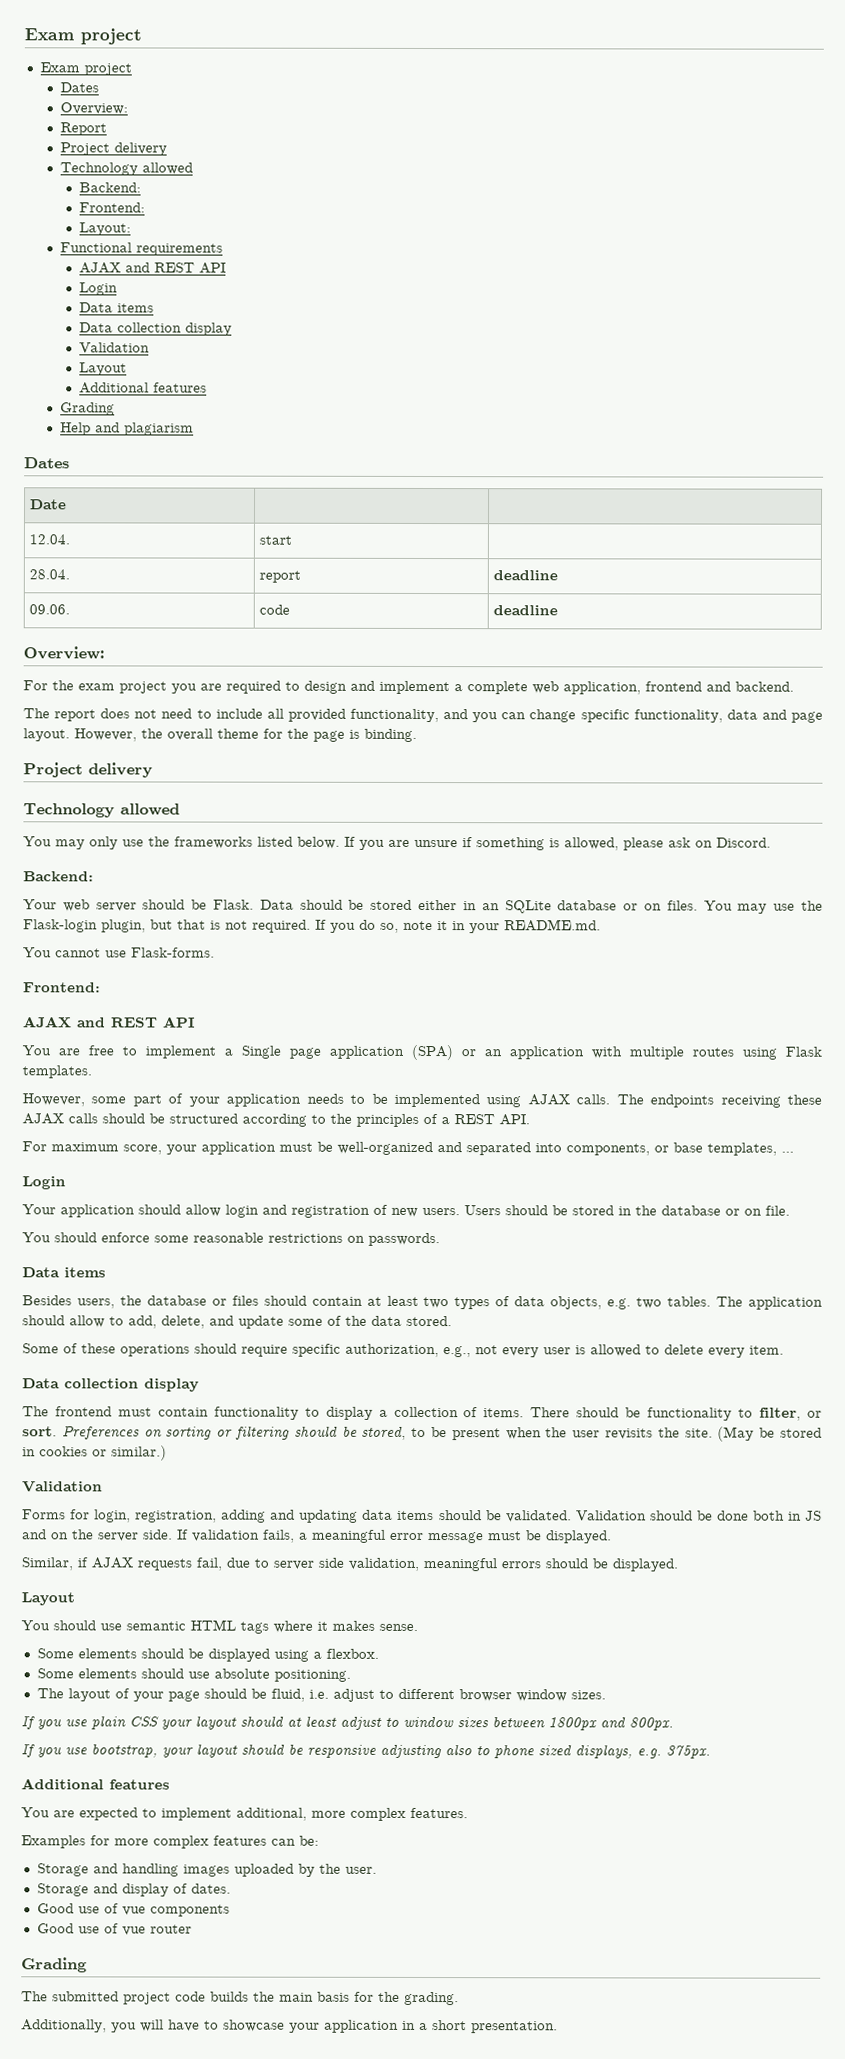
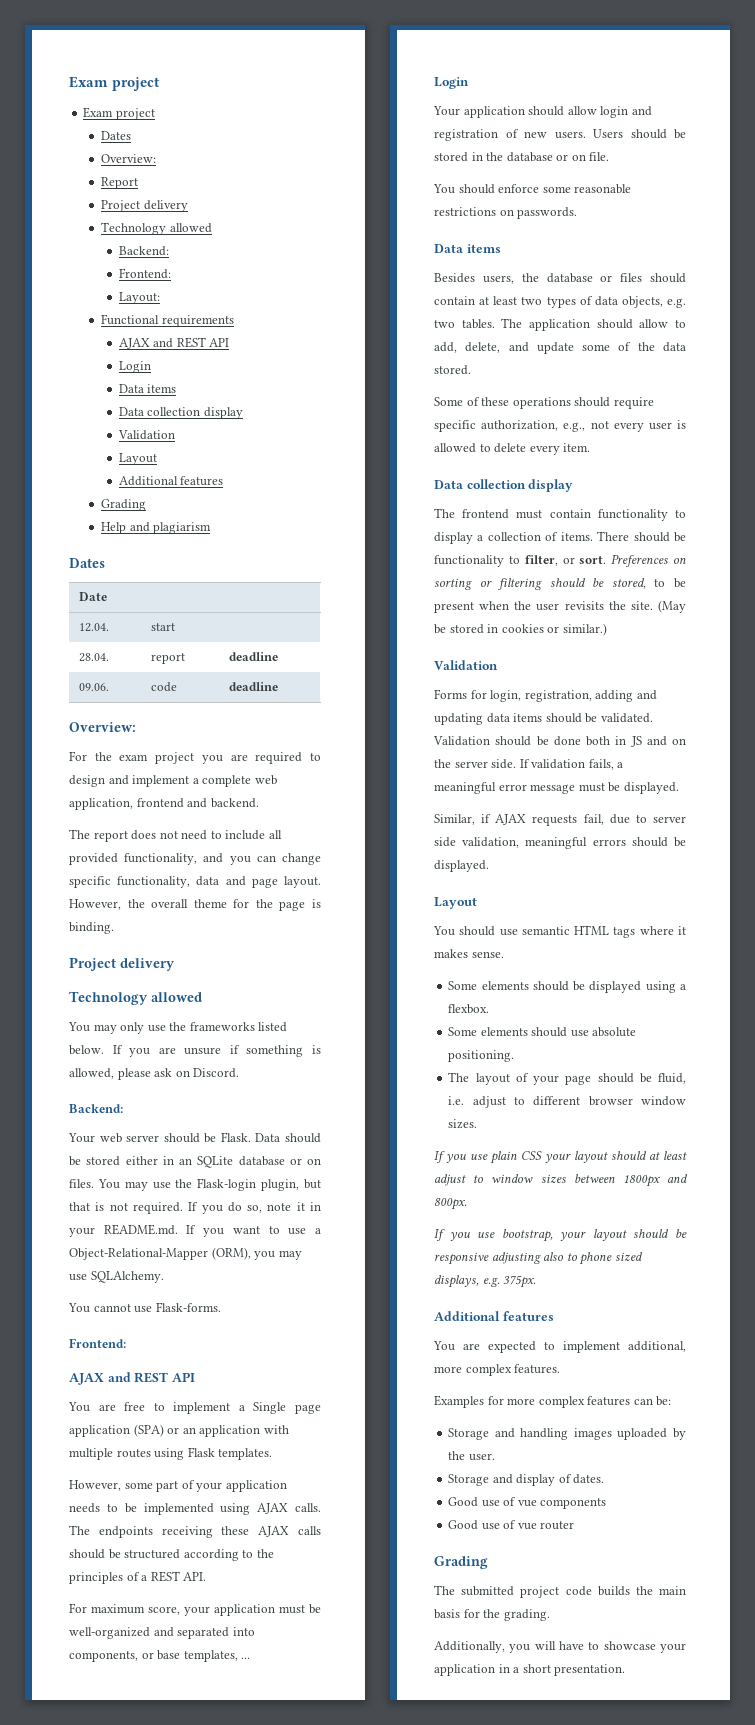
- If you do so, note it in your README.md.
+ If you do so, note it in your README.md. If you want to use a Object-Relational-Mapper (ORM), you may use SQLAlchemy.

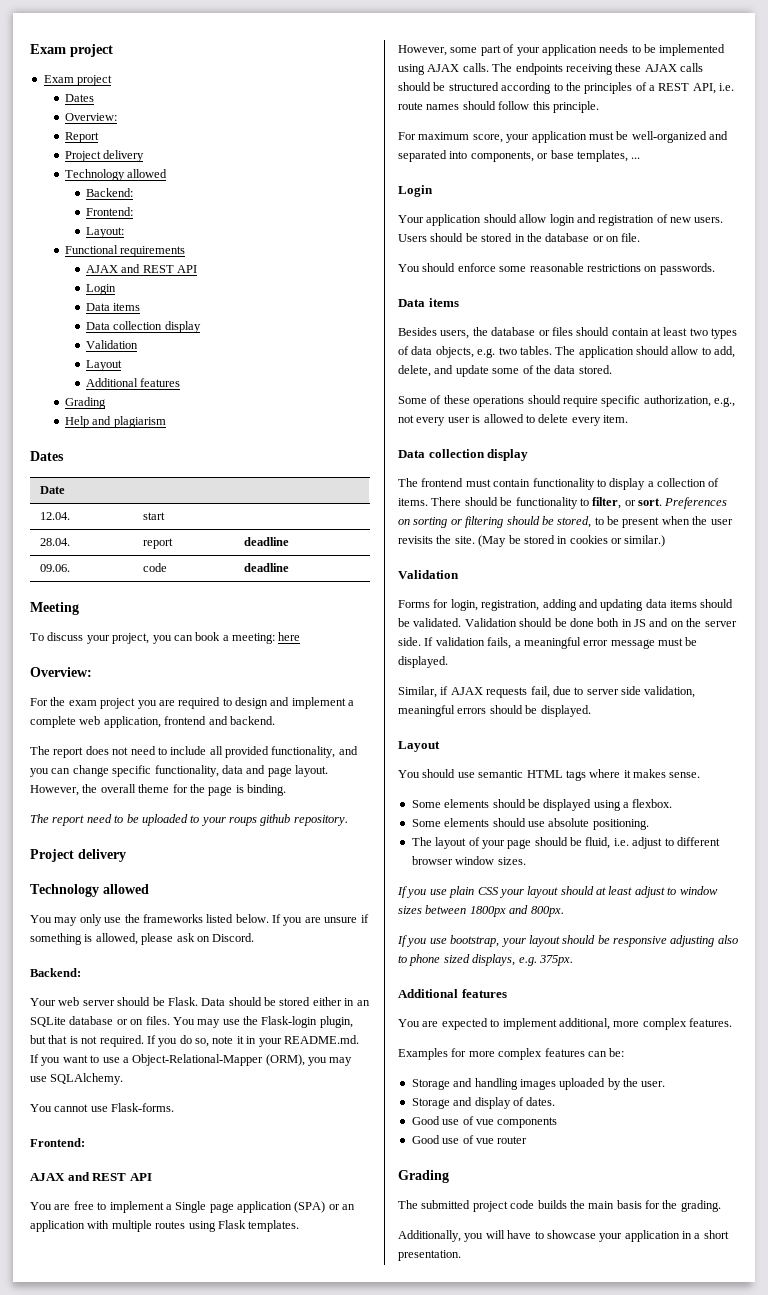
+ Meeting
+ To discuss your project, you can book a meeting: here
+ The report need to be uploaded to your roups github repository.
- The endpoints receiving these AJAX calls should be structured according to the principles of a REST API.
+ The endpoints receiving these AJAX calls should be structured according to the principles of a REST API, i.e. route names should follow this principle.

